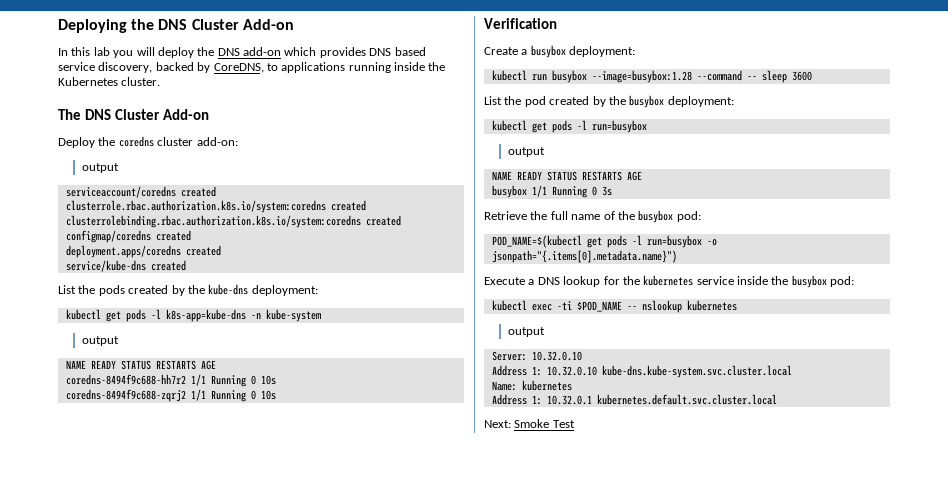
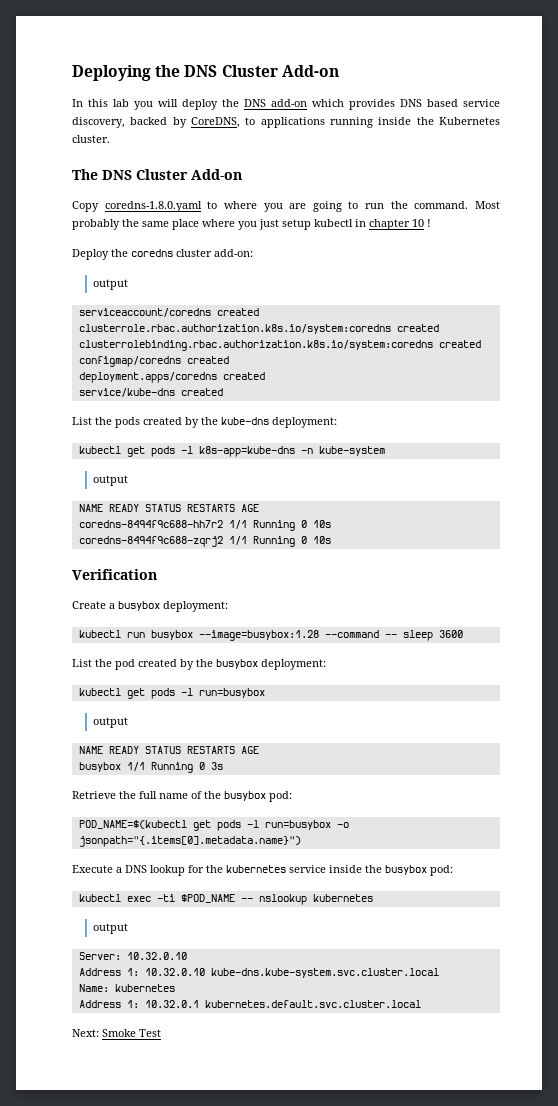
+ Copy coredns-1.8.0.yaml to where you are going to run the command. Most probably the same place where you just setup kubectl in chapter 10 !

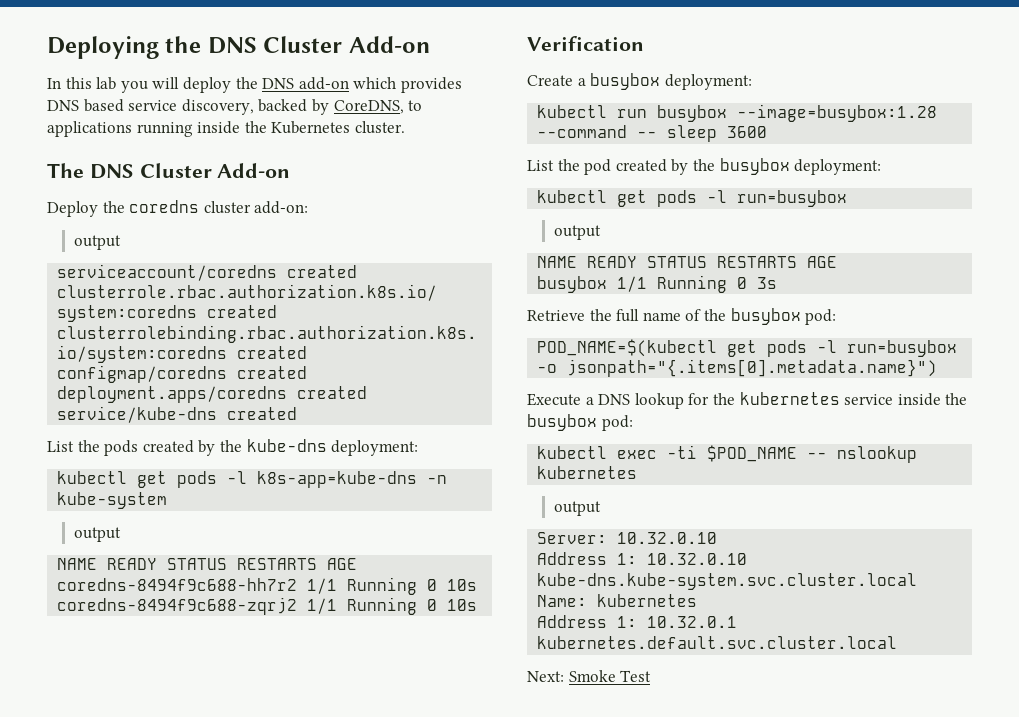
- Copy coredns-1.8.0.yaml to where you are going to run the command. Most probably the same place where you just setup kubectl in chapter 10 !

